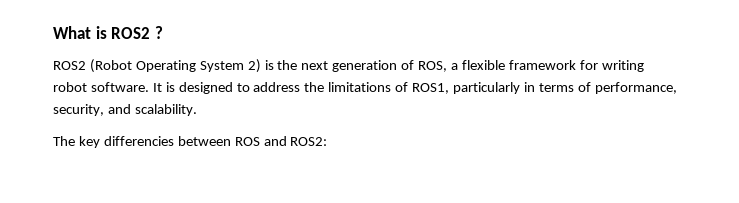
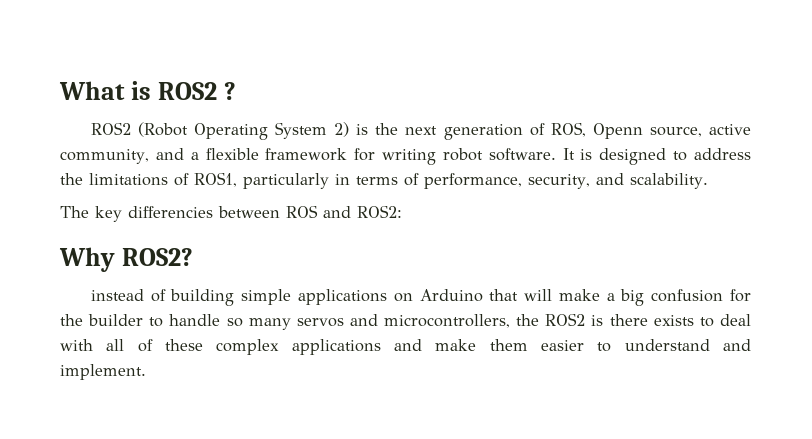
- ROS2 (Robot Operating System 2) is the next generation of ROS, a flexible framework for writing robot software.
+ ROS2 (Robot Operating System 2) is the next generation of ROS, Openn source, active community, and a flexible framework for writing robot software.
+ Why ROS2?
+ instead of building simple applications on Arduino that will make a big confusion for the builder to handle so many servos and microcontrollers, the ROS2 is there exists to deal with all of these complex applications and make them easier to understand and implement.

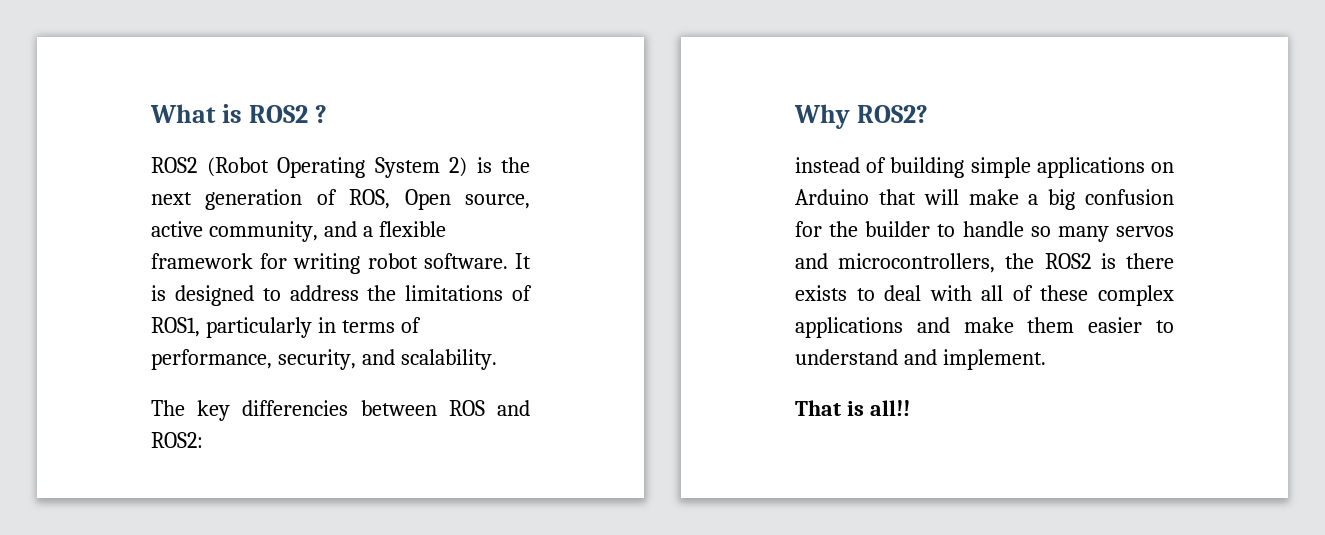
- ROS2 (Robot Operating System 2) is the next generation of ROS, Openn source, active community, and a flexible framework for writing robot software.
+ ROS2 (Robot Operating System 2) is the next generation of ROS, Open source, active community, and a flexible framework for writing robot software.
+ That is all!!

